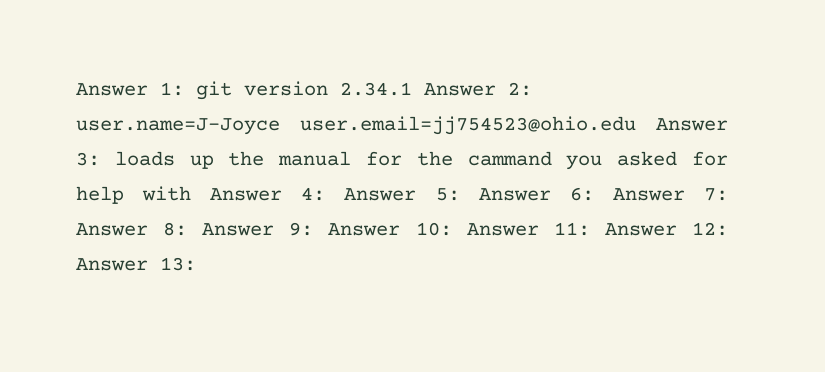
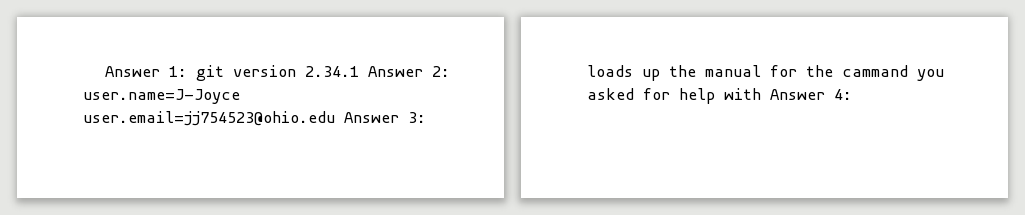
- Answer 1: git version 2.34.1 Answer 2: user.name=J-Joyce user.email=jj754523@ohio.edu Answer 3: loads up the manual for the cammand you asked for help with Answer 4: Answer 5: Answer 6: Answer 7: Answer 8: Answer 9: Answer 10: Answer 11: Answer 12: Answer 13:
+ Answer 1: git version 2.34.1 Answer 2: user.name=J-Joyce user.email=jj754523@ohio.edu Answer 3: loads up the manual for the cammand you asked for help with Answer 4:

